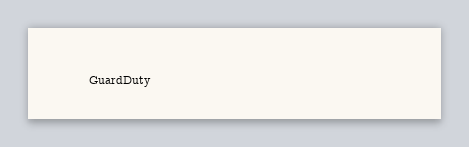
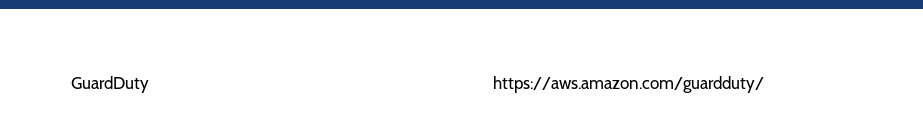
+ https://aws.amazon.com/guardduty/

